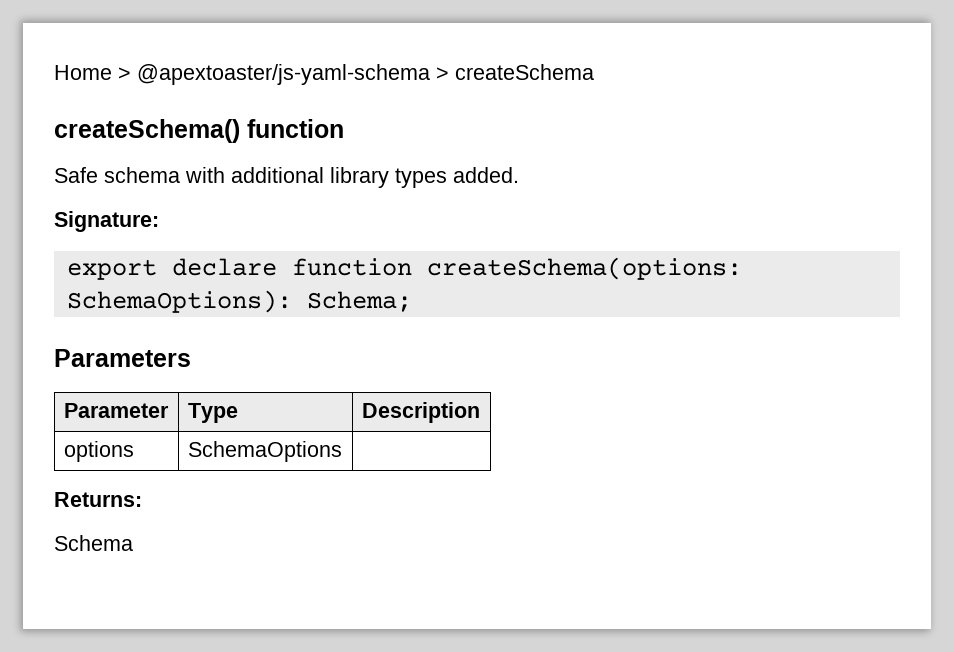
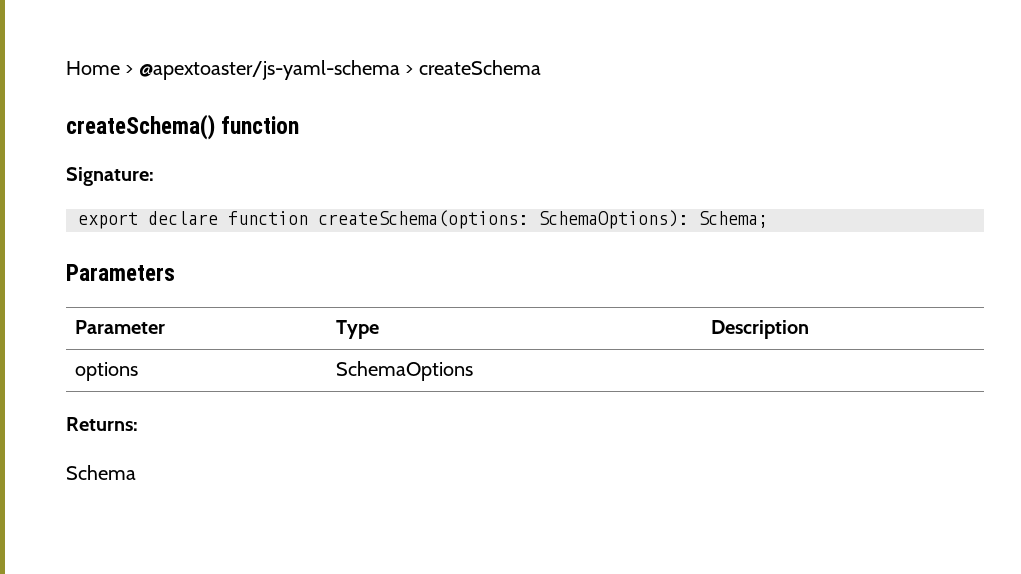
- Safe schema with additional library types added.

